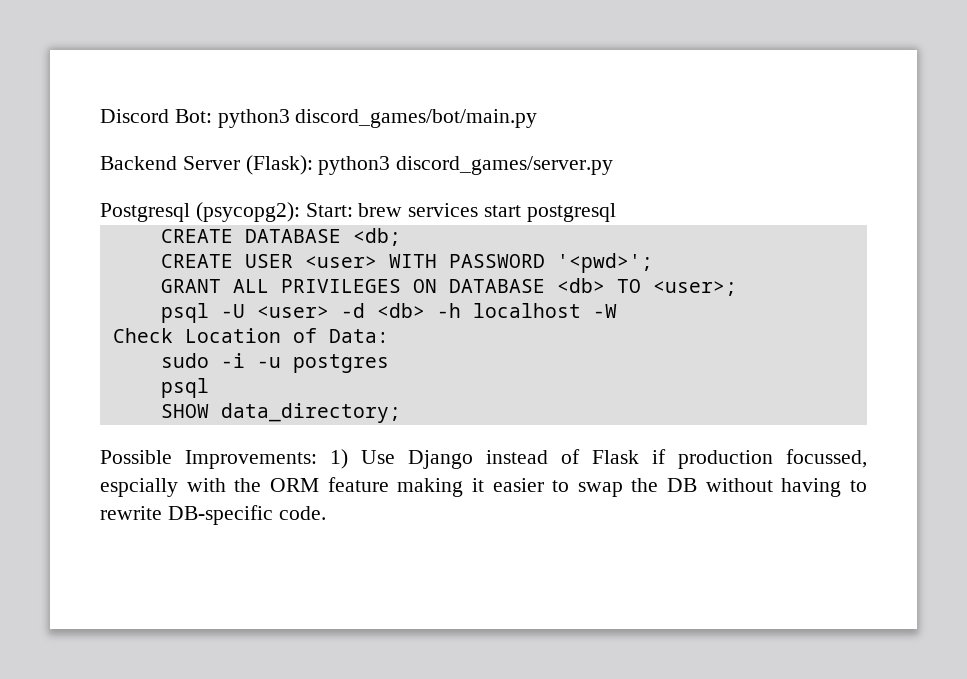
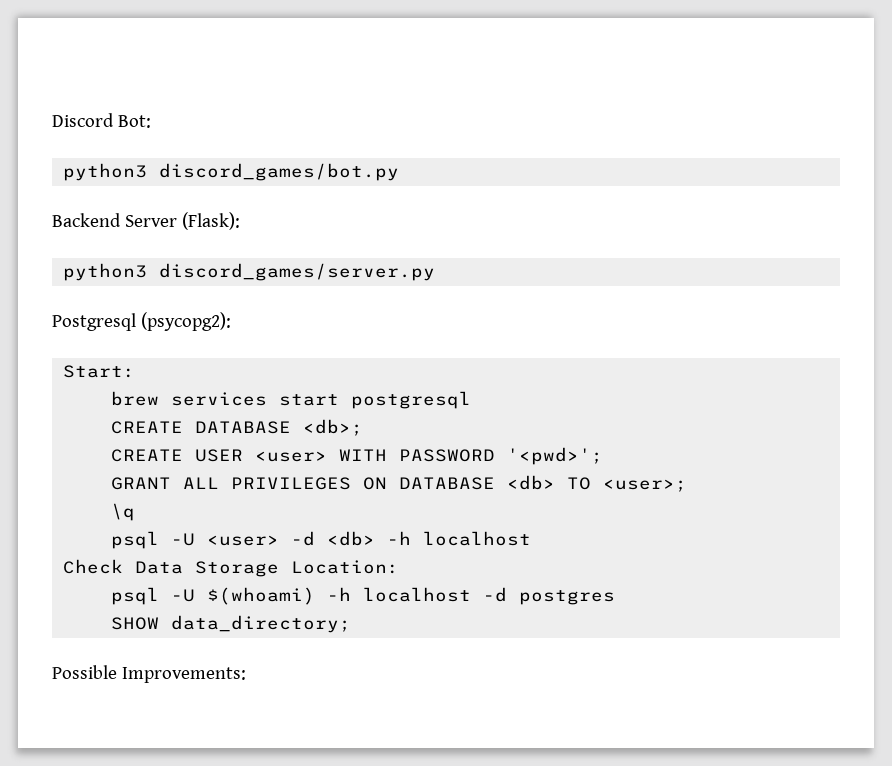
- Discord Bot: python3 discord_games/bot/main.py
+ Discord Bot:
+ python3 discord_games/bot.py
- Backend Server (Flask): python3 discord_games/server.py
+ Backend Server (Flask):
+ python3 discord_games/server.py
- Postgresql (psycopg2): Start: brew services start postgresql
+ Postgresql (psycopg2):
+ Start:
+ brew services start postgresql
- CREATE DATABASE <db;
+ CREATE DATABASE <db>;
+ \q
- psql -U <user> -d <db> -h localhost -W
+ psql -U <user> -d <db> -h localhost
- Check Location of Data:
- sudo -i -u postgres
- psql
+ Check Data Storage Location:
+ psql -U $(whoami) -h localhost -d postgres
  SHOW data_directory;
- Possible Improvements: 1) Use Django instead of Flask if production focussed, espcially with the ORM feature making it easier to swap the DB without having to rewrite DB-specific code.
+ Possible Improvements:

